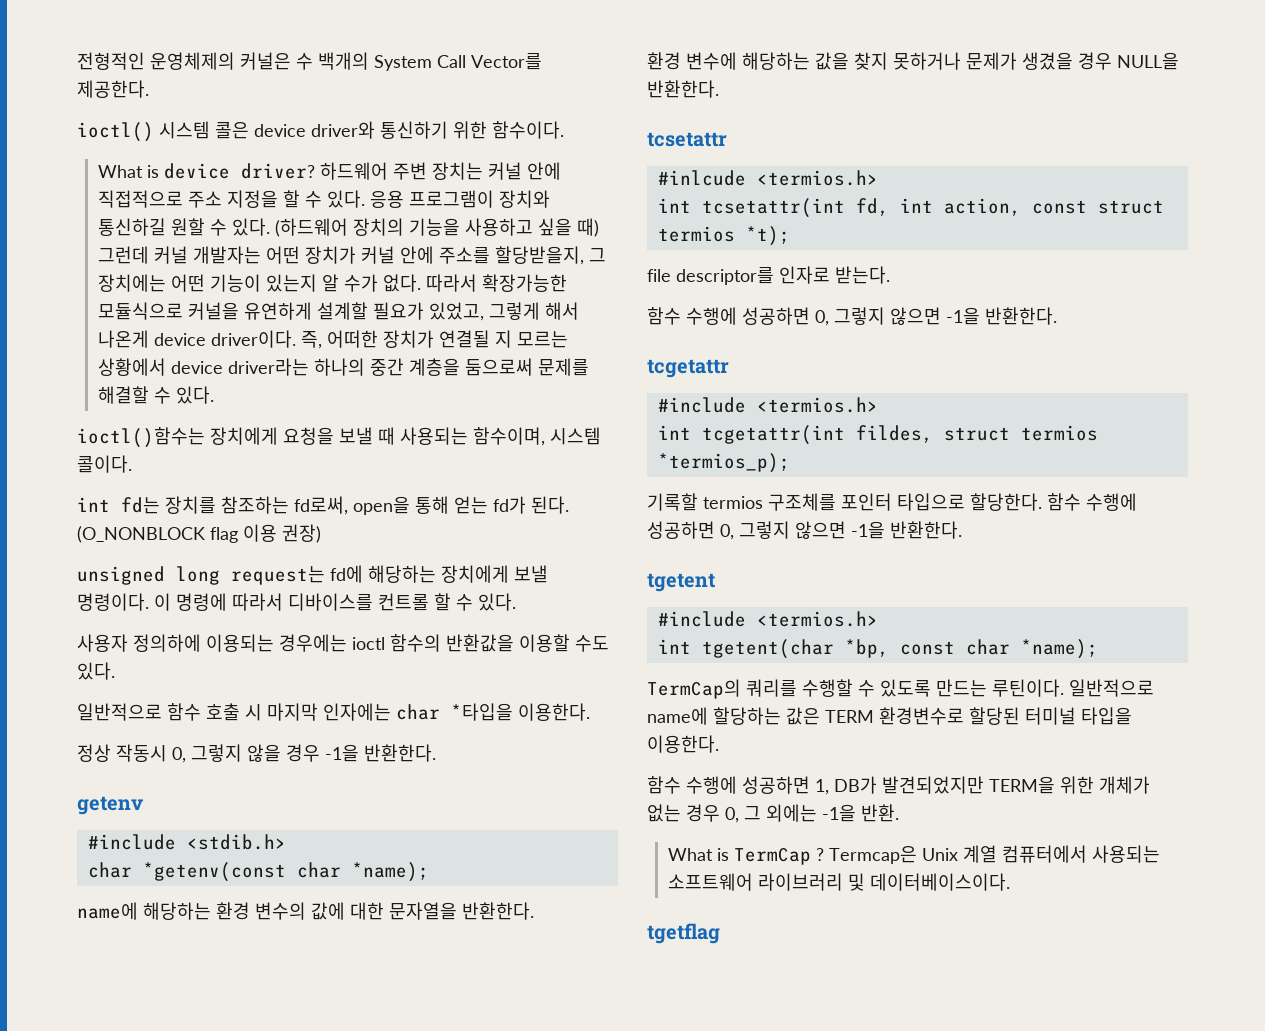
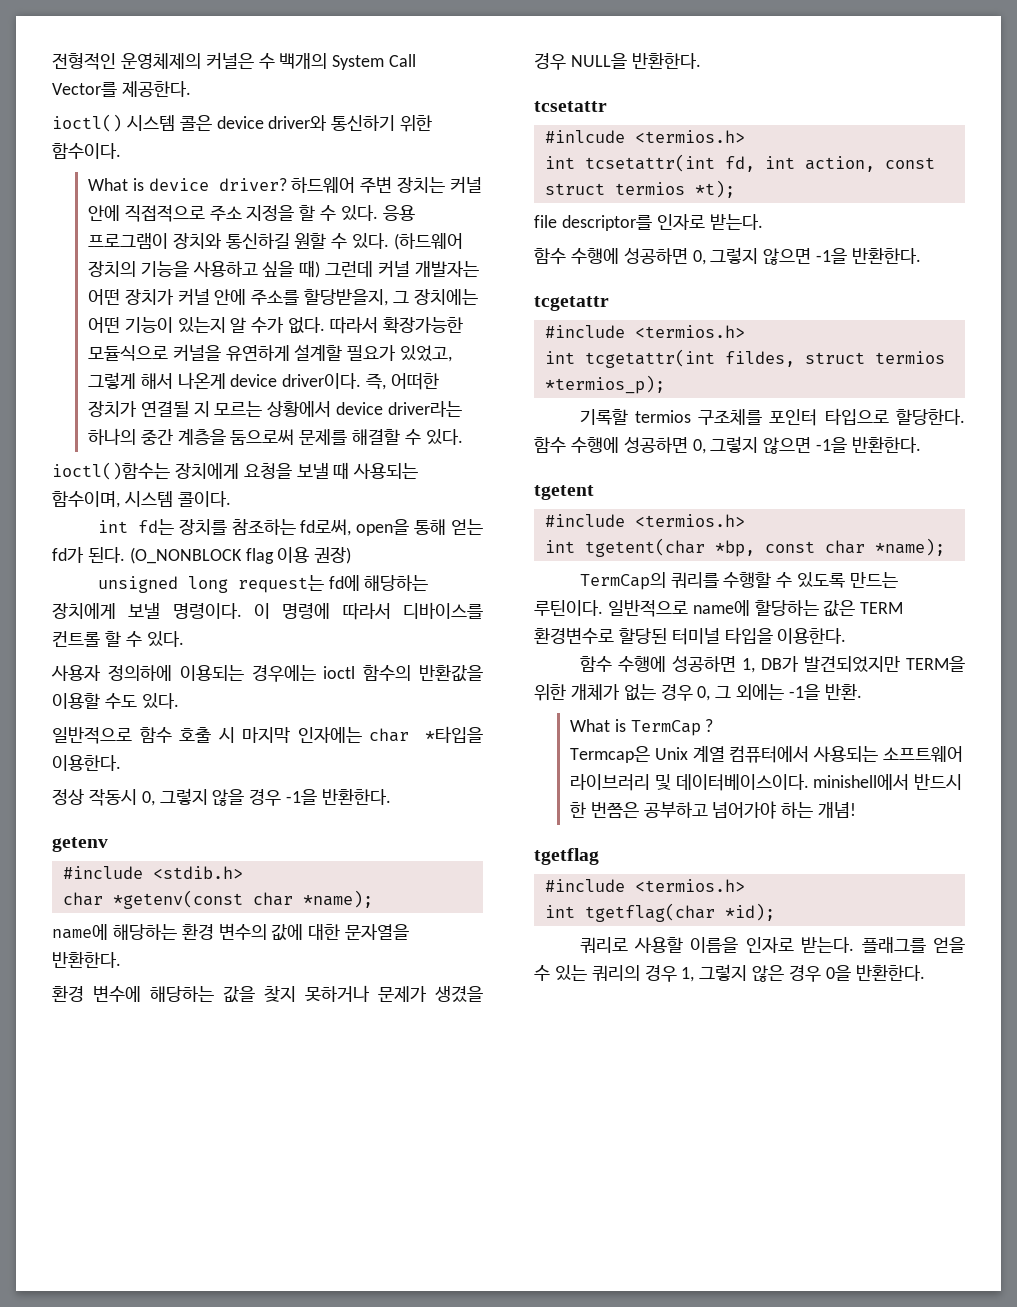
- What is TermCap ? Termcap은 Unix 계열 컴퓨터에서 사용되는 소프트웨어 라이브러리 및 데이터베이스이다.
+ What is TermCap ?
+ Termcap은 Unix 계열 컴퓨터에서 사용되는 소프트웨어 라이브러리 및 데이터베이스이다. minishell에서 반드시 한 번쯤은 공부하고 넘어가야 하는 개념!
  tgetflag
+ #include <termios.h>
+ int tgetflag(char *id);
+ 쿼리로 사용할 이름을 인자로 받는다. 플래그를 얻을 수 있는 쿼리의 경우 1, 그렇지 않은 경우 0을 반환한다.

